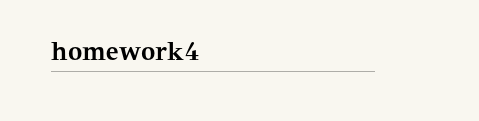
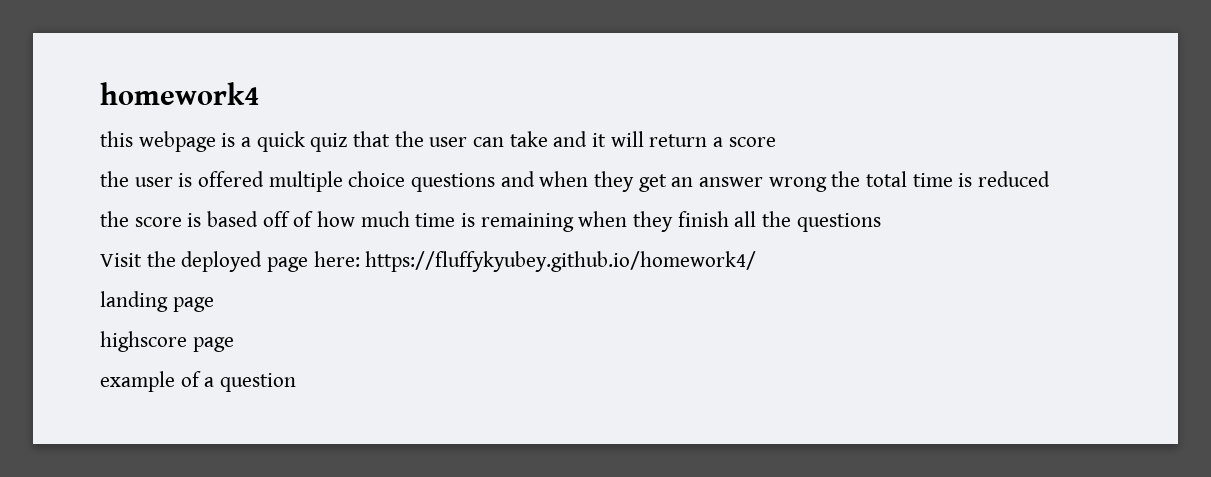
+ this webpage is a quick quiz that the user can take and it will return a score
+ the user is offered multiple choice questions and when they get an answer wrong the total time is reduced
+ the score is based off of how much time is remaining when they finish all the questions
+ Visit the deployed page here: https://fluffykyubey.github.io/homework4/
+ landing page
+ highscore page
+ example of a question

